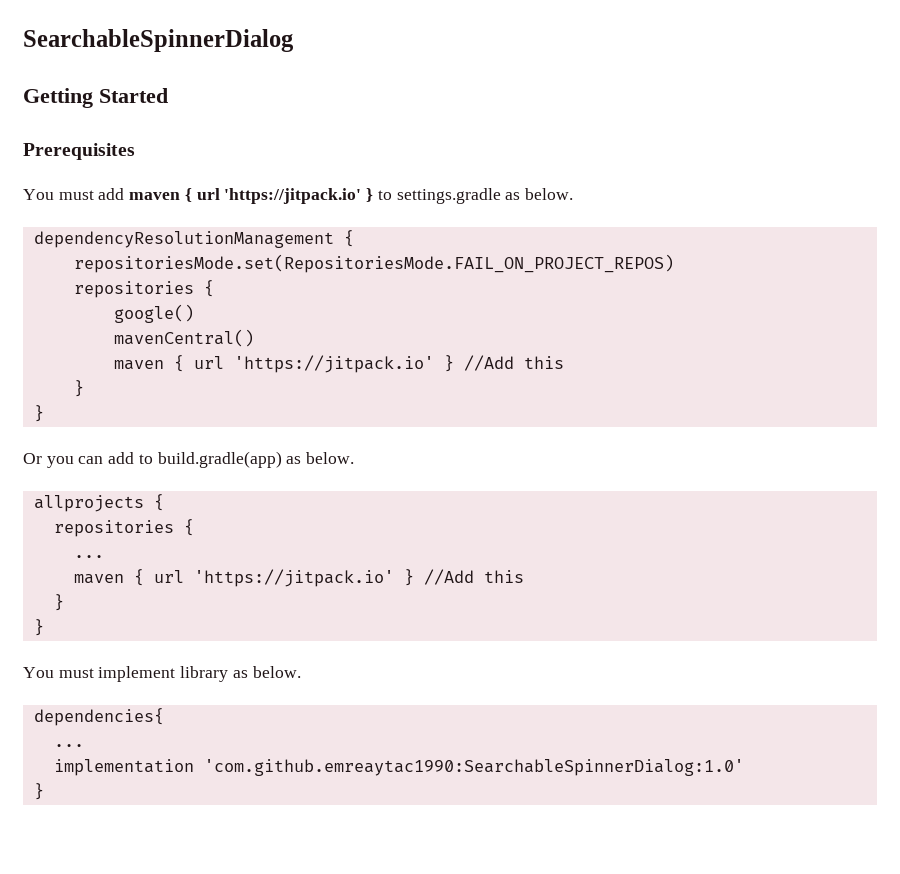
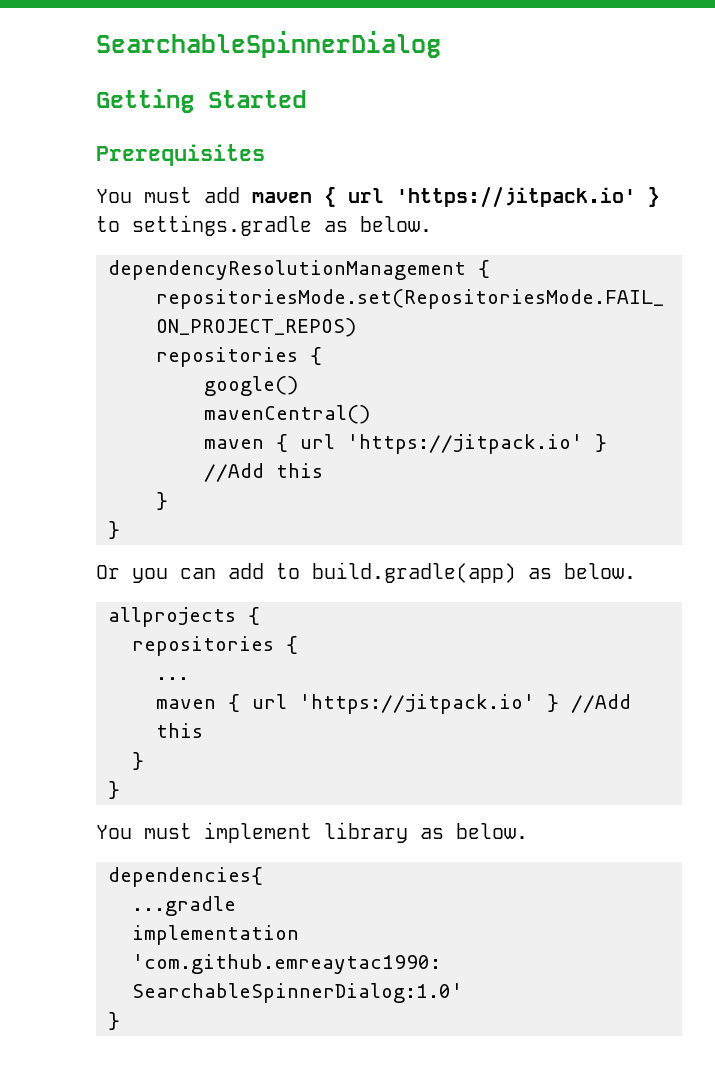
  dependencies{
- ...
+ ...gradle

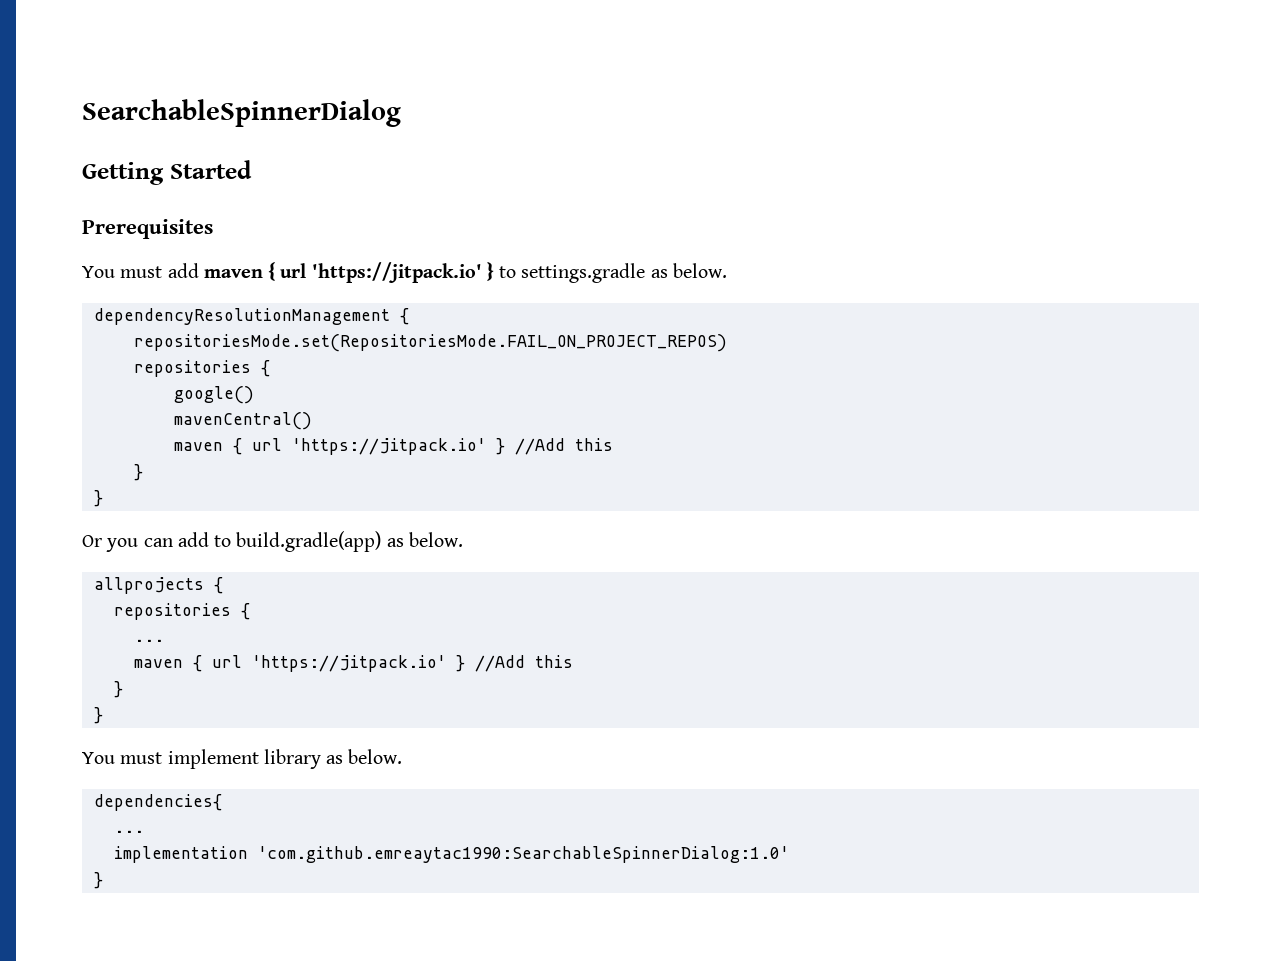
  dependencies{
- ...gradle
+ ...

